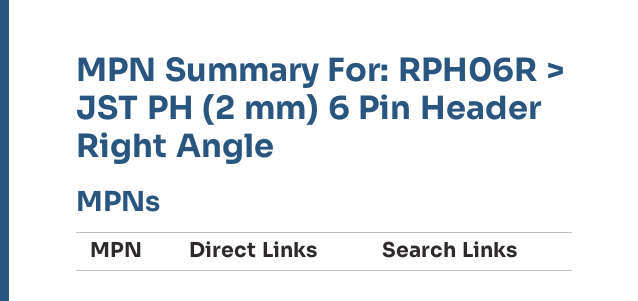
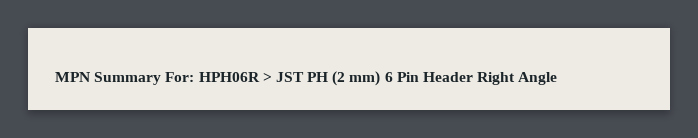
- MPN Summary For: RPH06R > JST PH (2 mm) 6 Pin Header Right Angle
+ MPN Summary For: HPH06R > JST PH (2 mm) 6 Pin Header Right Angle
- MPNs
- MPN | Direct Links | Search Links

